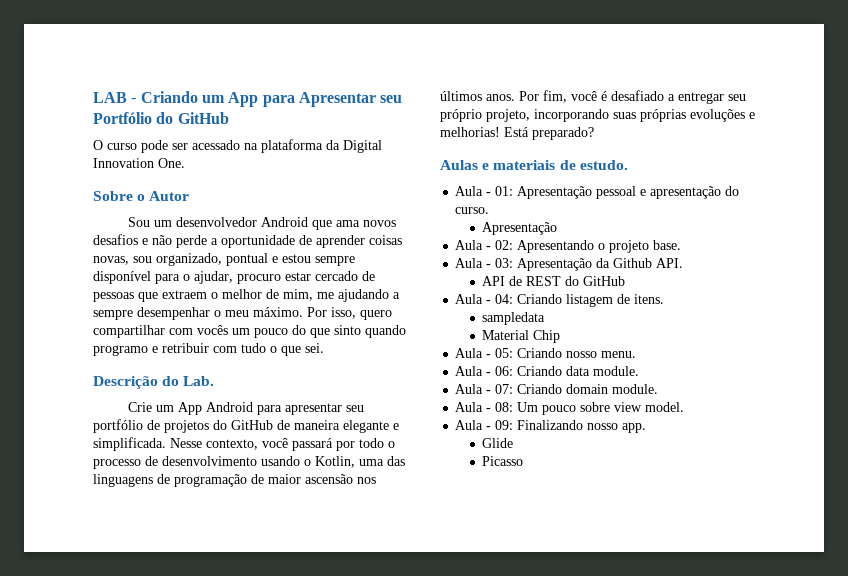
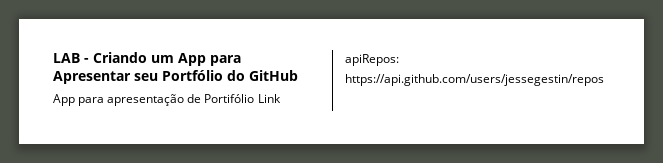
- O curso pode ser acessado na plataforma da Digital Innovation One.
- Sobre o Autor
- Sou um desenvolvedor Android que ama novos desafios e não perde a oportunidade de aprender coisas novas, sou organizado, pontual e estou sempre disponível para o ajudar, procuro estar cercado de pessoas que extraem o melhor de mim, me ajudando a sempre desempenhar o meu máximo. Por isso, quero compartilhar com vocês um pouco do que sinto quando programo e retribuir com tudo o que sei.
- Descrição do Lab.
- Crie um App Android para apresentar seu portfólio de projetos do GitHub de maneira elegante e simplificada. Nesse contexto, você passará por todo o processo de desenvolvimento usando o Kotlin, uma das linguagens de programação de maior ascensão nos últimos anos. Por fim, você é desafiado a entregar seu próprio projeto, incorporando suas próprias evoluções e melhorias! Está preparado?
- Aulas e materiais de estudo.
- Aula - 01: Apresentação pessoal e apresentação do curso.
- Apresentação
- Aula - 02: Apresentando o projeto base.
- Aula - 03: Apresentação da Github API.
- API de REST do GitHub
- Aula - 04: Criando listagem de itens.
- sampledata
- Material Chip
- Aula - 05: Criando nosso menu.
- Aula - 06: Criando data module.
- Aula - 07: Criando domain module.
- Aula - 08: Um pouco sobre view model.
- Aula - 09: Finalizando nosso app.
- Glide
- Picasso
+ App para apresentação de Portifólio Link apiRepos: https://api.github.com/users/jessegestin/repos

